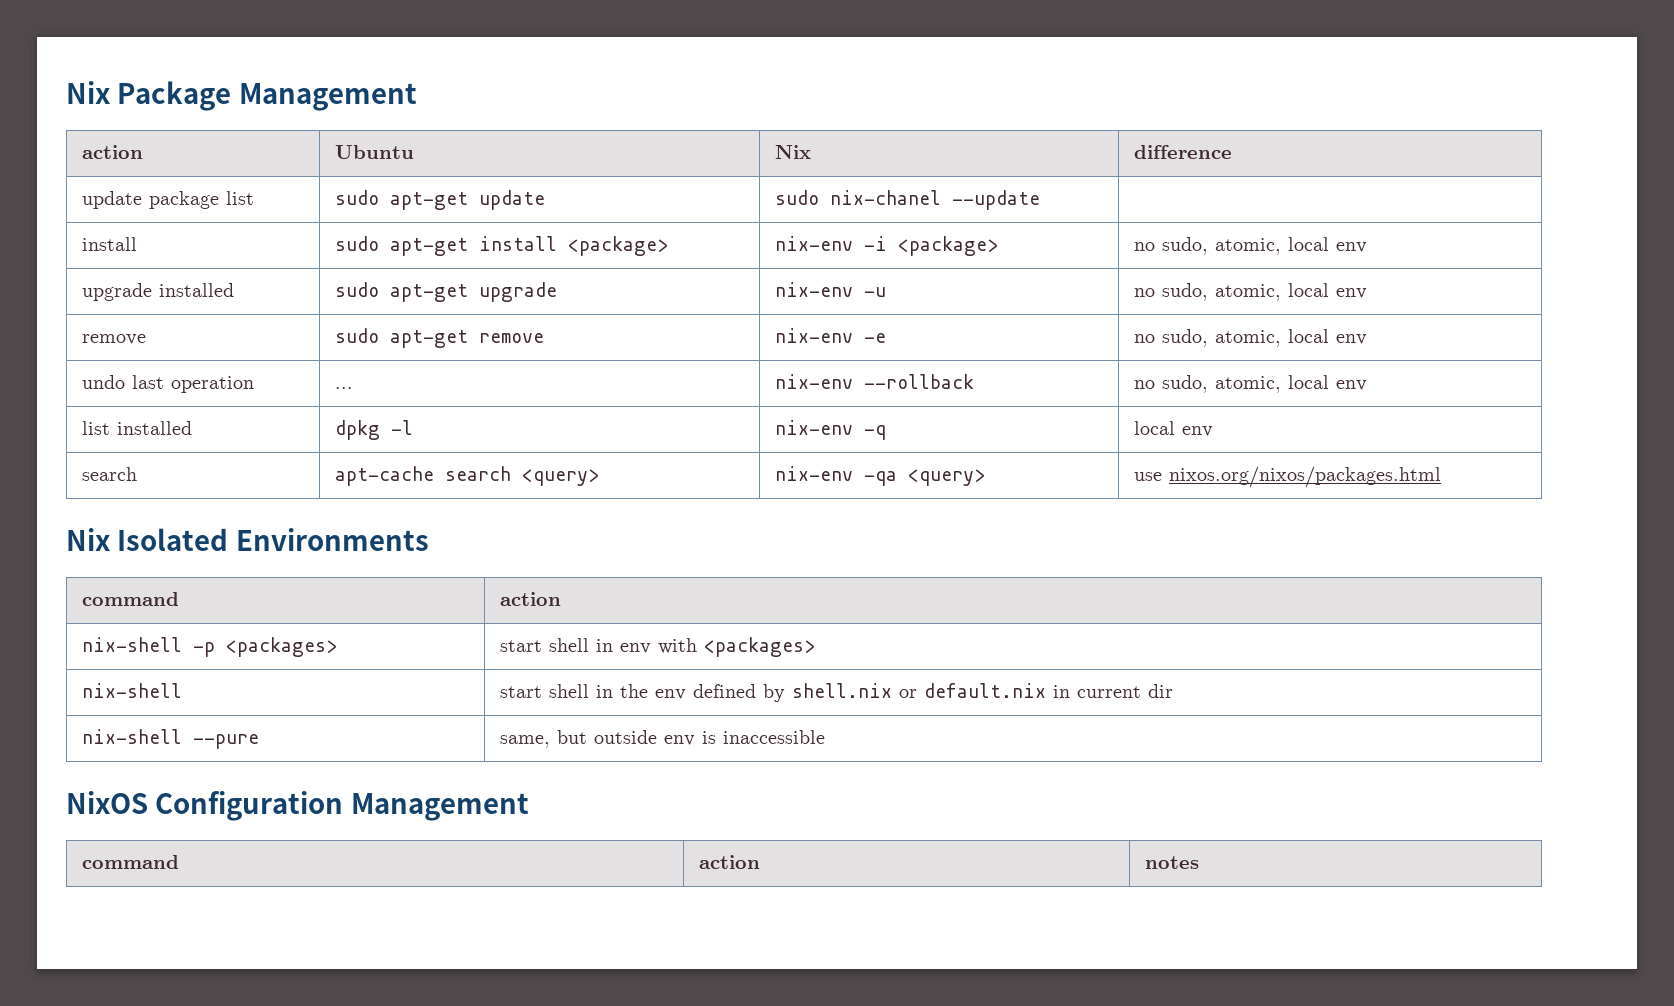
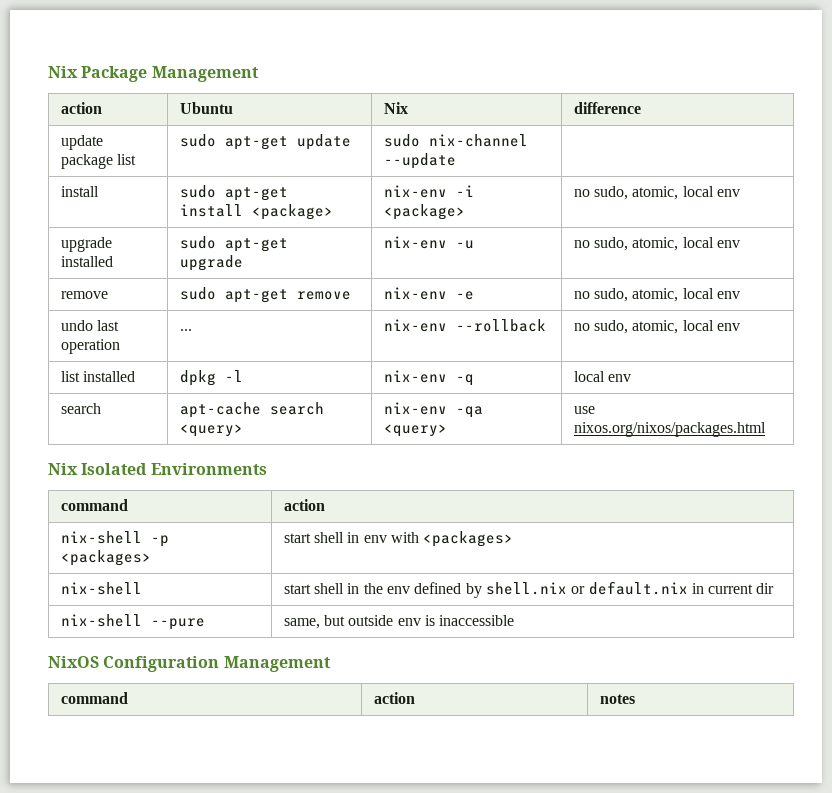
- update package list | sudo apt-get update | sudo nix-chanel --update |
+ update package list | sudo apt-get update | sudo nix-channel --update |

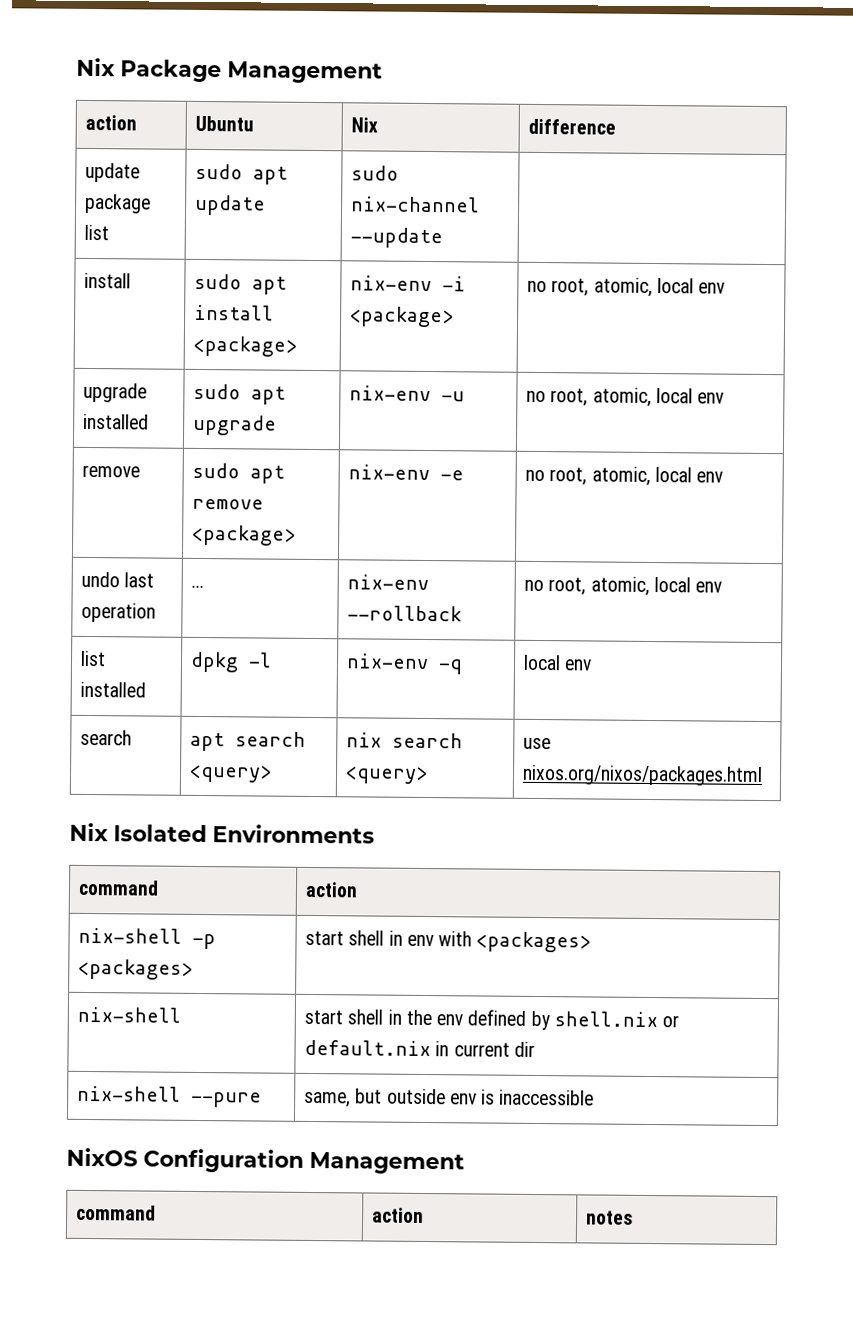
- update package list | sudo apt-get update | sudo nix-channel --update |
+ update package list | sudo apt update | sudo nix-channel --update |
- install | sudo apt-get install <package> | nix-env -i <package> | no sudo, atomic, local env
+ install | sudo apt install <package> | nix-env -i <package> | no root, atomic, local env
- upgrade installed | sudo apt-get upgrade | nix-env -u | no sudo, atomic, local env
+ upgrade installed | sudo apt upgrade | nix-env -u | no root, atomic, local env
- remove | sudo apt-get remove | nix-env -e | no sudo, atomic, local env
+ remove | sudo apt remove <package> | nix-env -e | no root, atomic, local env
- undo last operation | ... | nix-env --rollback | no sudo, atomic, local env
+ undo last operation | ... | nix-env --rollback | no root, atomic, local env
- search | apt-cache search <query> | nix-env -qa <query> | use nixos.org/nixos/packages.html
+ search | apt search <query> | nix search <query> | use nixos.org/nixos/packages.html

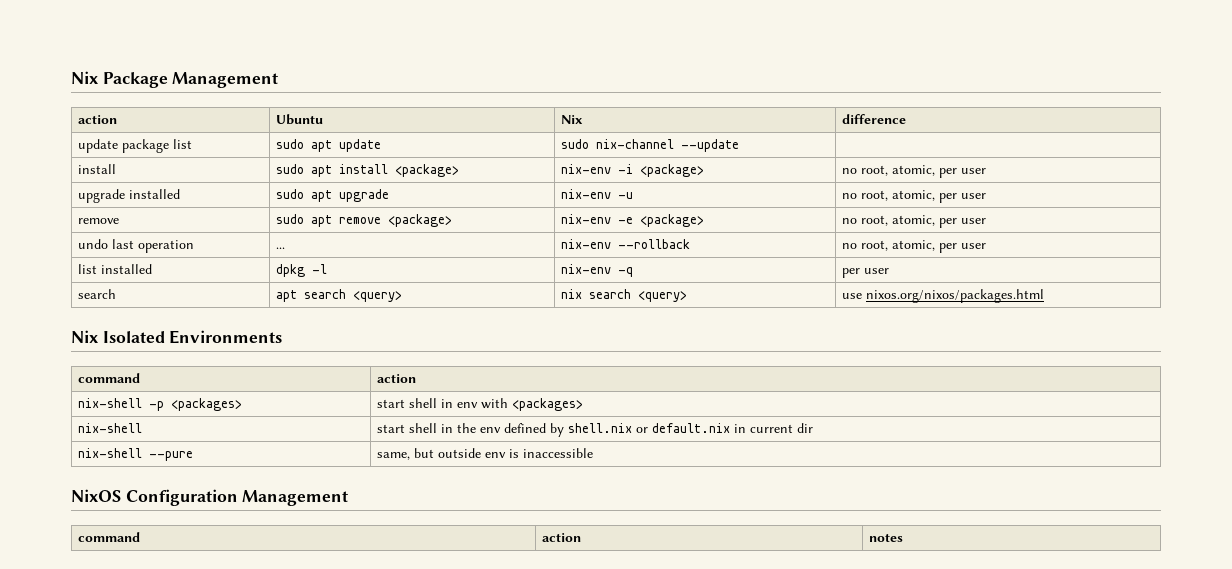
- install | sudo apt install <package> | nix-env -i <package> | no root, atomic, local env
+ install | sudo apt install <package> | nix-env -i <package> | no root, atomic, per user
- upgrade installed | sudo apt upgrade | nix-env -u | no root, atomic, local env
+ upgrade installed | sudo apt upgrade | nix-env -u | no root, atomic, per user
- remove | sudo apt remove <package> | nix-env -e | no root, atomic, local env
+ remove | sudo apt remove <package> | nix-env -e <package> | no root, atomic, per user
- undo last operation | ... | nix-env --rollback | no root, atomic, local env
+ undo last operation | ... | nix-env --rollback | no root, atomic, per user
- list installed | dpkg -l | nix-env -q | local env
+ list installed | dpkg -l | nix-env -q | per user

